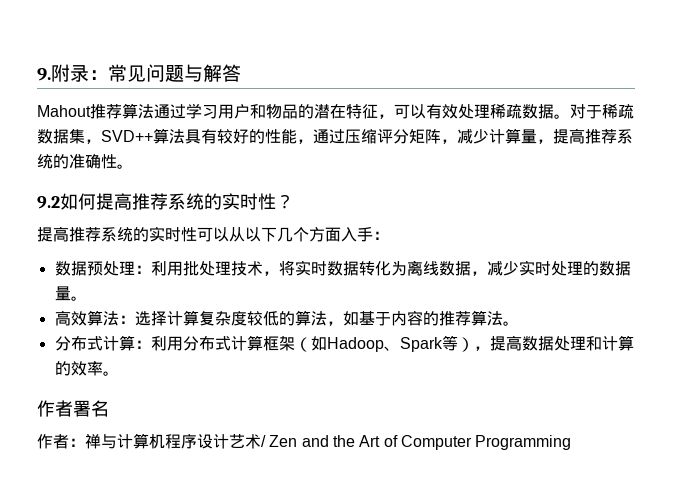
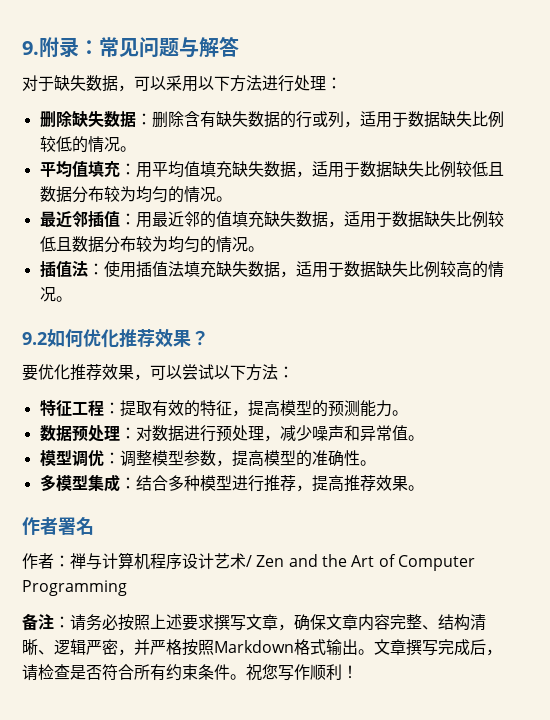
- Mahout推荐算法通过学习用户和物品的潜在特征，可以有效处理稀疏数据。对于稀疏数据集，SVD++算法具有较好的性能，通过压缩评分矩阵，减少计算量，提高推荐系统的准确性。
- 9.2如何提高推荐系统的实时性？
- 提高推荐系统的实时性可以从以下几个方面入手：
- 数据预处理：利用批处理技术，将实时数据转化为离线数据，减少实时处理的数据量。
- 高效算法：选择计算复杂度较低的算法，如基于内容的推荐算法。
- 分布式计算：利用分布式计算框架（如Hadoop、Spark等），提高数据处理和计算的效率。
+ 对于缺失数据，可以采用以下方法进行处理：
+ 删除缺失数据：删除含有缺失数据的行或列，适用于数据缺失比例较低的情况。
+ 平均值填充：用平均值填充缺失数据，适用于数据缺失比例较低且数据分布较为均匀的情况。
+ 最近邻插值：用最近邻的值填充缺失数据，适用于数据缺失比例较低且数据分布较为均匀的情况。
+ 插值法：使用插值法填充缺失数据，适用于数据缺失比例较高的情况。
+ 9.2如何优化推荐效果？
+ 要优化推荐效果，可以尝试以下方法：
+ 特征工程：提取有效的特征，提高模型的预测能力。
+ 数据预处理：对数据进行预处理，减少噪声和异常值。
+ 模型调优：调整模型参数，提高模型的准确性。
+ 多模型集成：结合多种模型进行推荐，提高推荐效果。
+ 备注：请务必按照上述要求撰写文章，确保文章内容完整、结构清晰、逻辑严密，并严格按照Markdown格式输出。文章撰写完成后，请检查是否符合所有约束条件。祝您写作顺利！

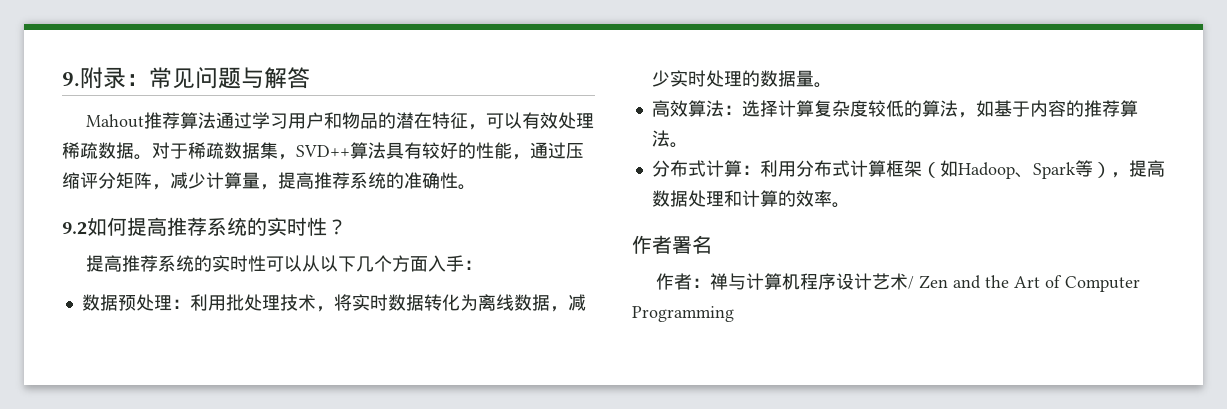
- 对于缺失数据，可以采用以下方法进行处理：
- 删除缺失数据：删除含有缺失数据的行或列，适用于数据缺失比例较低的情况。
- 平均值填充：用平均值填充缺失数据，适用于数据缺失比例较低且数据分布较为均匀的情况。
- 最近邻插值：用最近邻的值填充缺失数据，适用于数据缺失比例较低且数据分布较为均匀的情况。
- 插值法：使用插值法填充缺失数据，适用于数据缺失比例较高的情况。
- 9.2如何优化推荐效果？
- 要优化推荐效果，可以尝试以下方法：
- 特征工程：提取有效的特征，提高模型的预测能力。
- 数据预处理：对数据进行预处理，减少噪声和异常值。
- 模型调优：调整模型参数，提高模型的准确性。
- 多模型集成：结合多种模型进行推荐，提高推荐效果。
+ Mahout推荐算法通过学习用户和物品的潜在特征，可以有效处理稀疏数据。对于稀疏数据集，SVD++算法具有较好的性能，通过压缩评分矩阵，减少计算量，提高推荐系统的准确性。
+ 9.2如何提高推荐系统的实时性？
+ 提高推荐系统的实时性可以从以下几个方面入手：
+ 数据预处理：利用批处理技术，将实时数据转化为离线数据，减少实时处理的数据量。
+ 高效算法：选择计算复杂度较低的算法，如基于内容的推荐算法。
+ 分布式计算：利用分布式计算框架（如Hadoop、Spark等），提高数据处理和计算的效率。
- 备注：请务必按照上述要求撰写文章，确保文章内容完整、结构清晰、逻辑严密，并严格按照Markdown格式输出。文章撰写完成后，请检查是否符合所有约束条件。祝您写作顺利！

